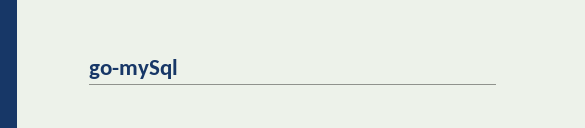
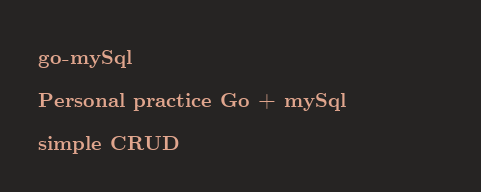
+ Personal practice Go + mySql
+ simple CRUD

